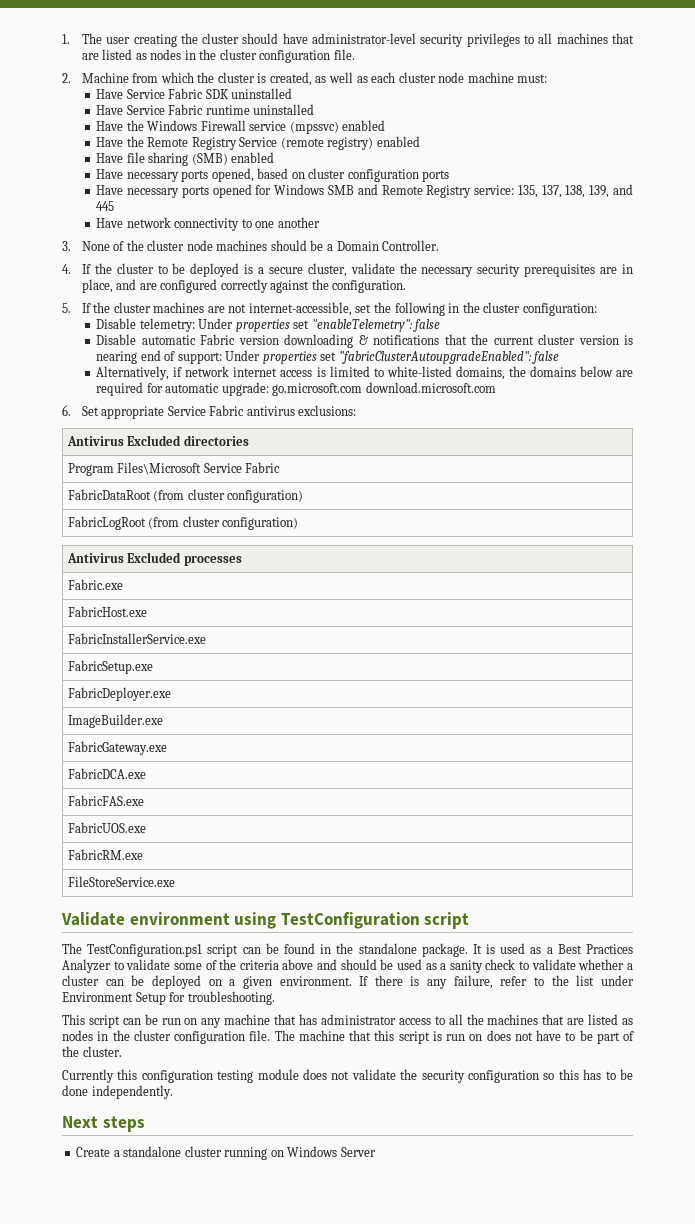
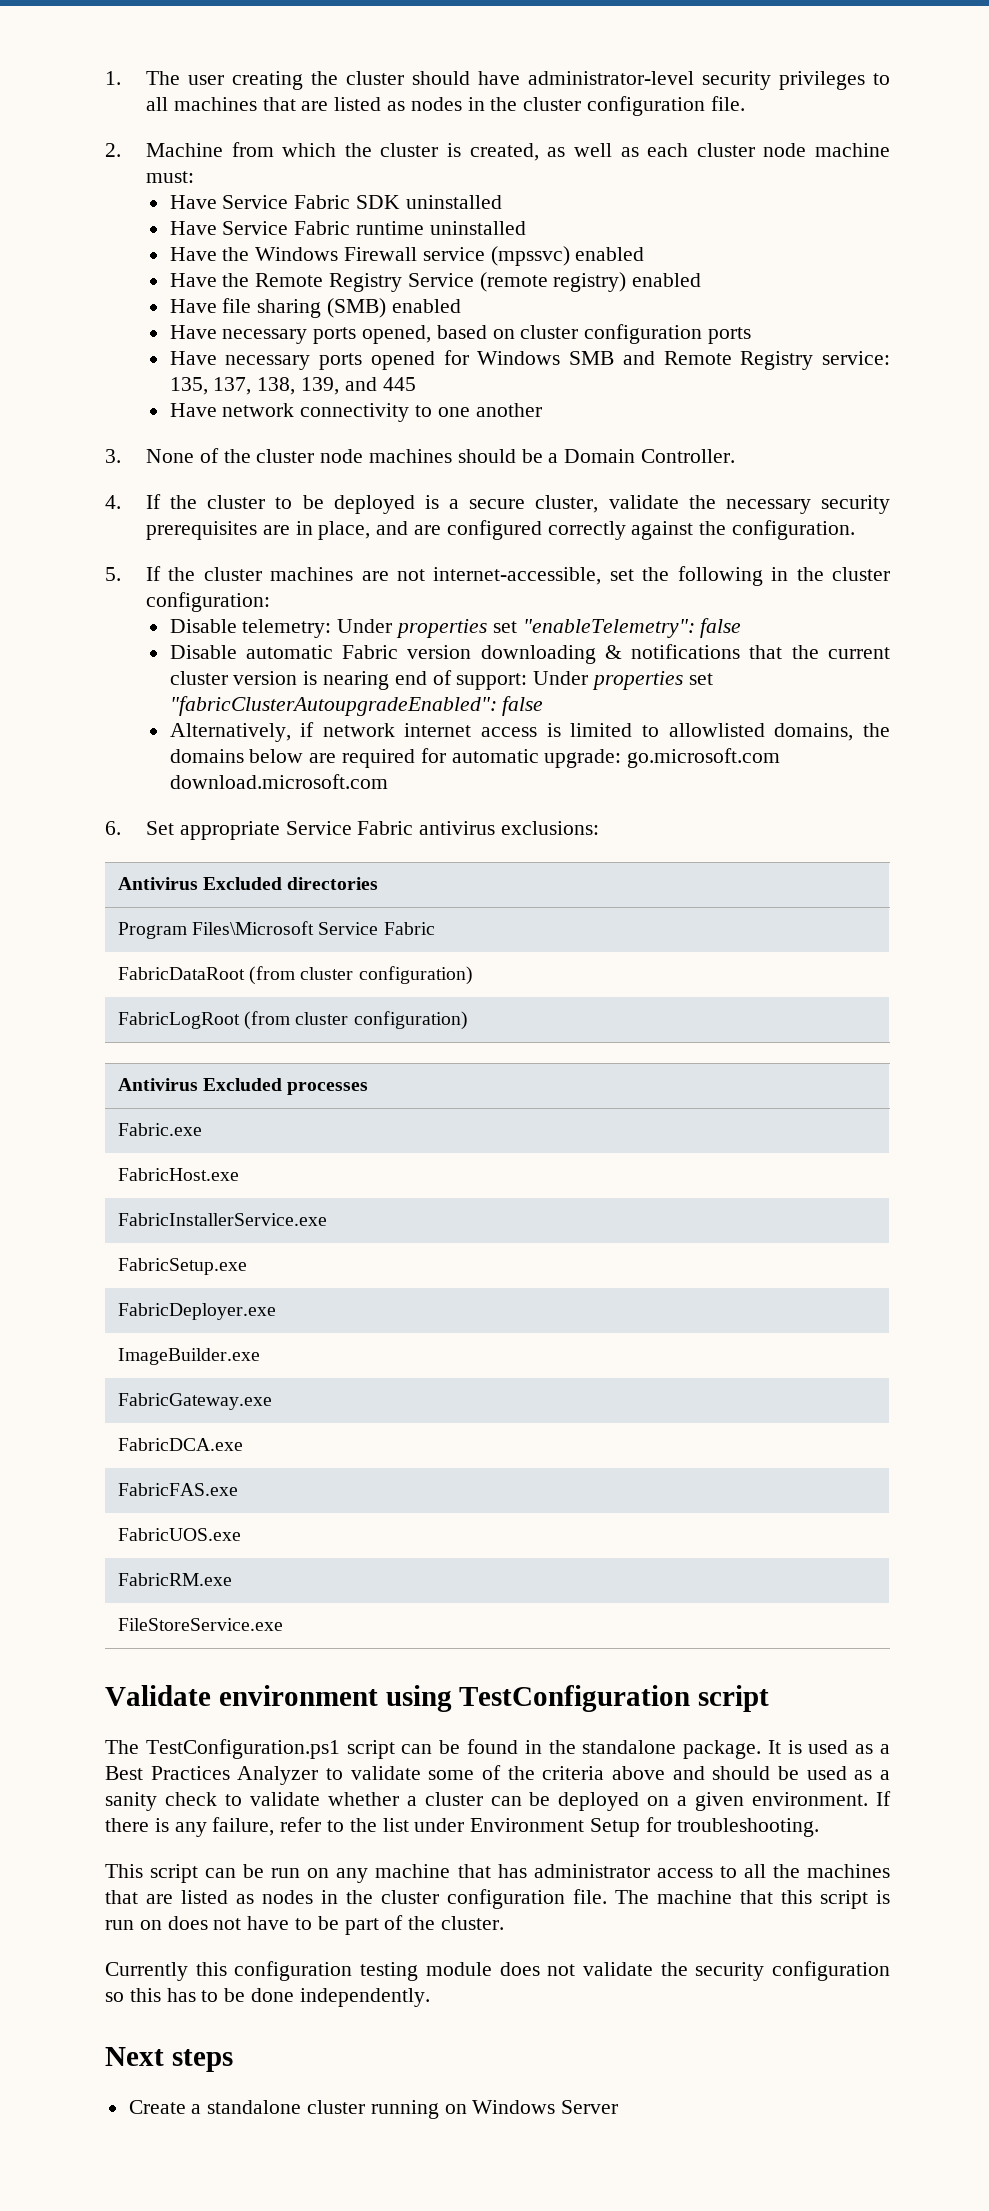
- Alternatively, if network internet access is limited to white-listed domains, the domains below are required for automatic upgrade: go.microsoft.com download.microsoft.com
+ Alternatively, if network internet access is limited to allowlisted domains, the domains below are required for automatic upgrade: go.microsoft.com download.microsoft.com

